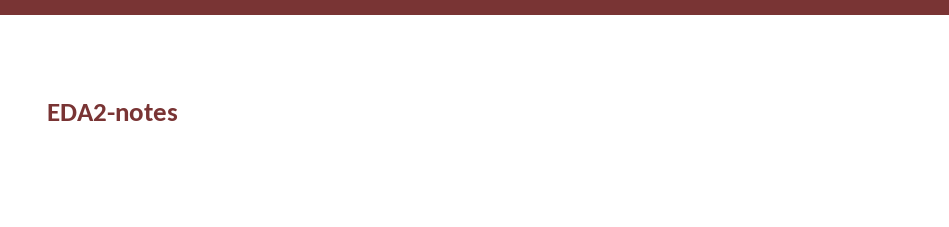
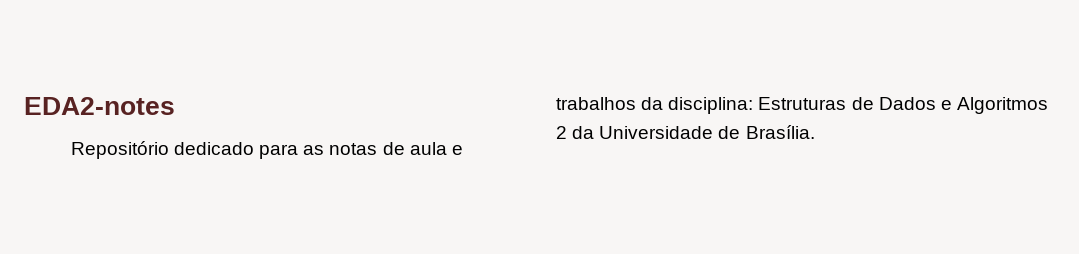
+ Repositório dedicado para as notas de aula e trabalhos da disciplina: Estruturas de Dados e Algoritmos 2 da Universidade de Brasília.

